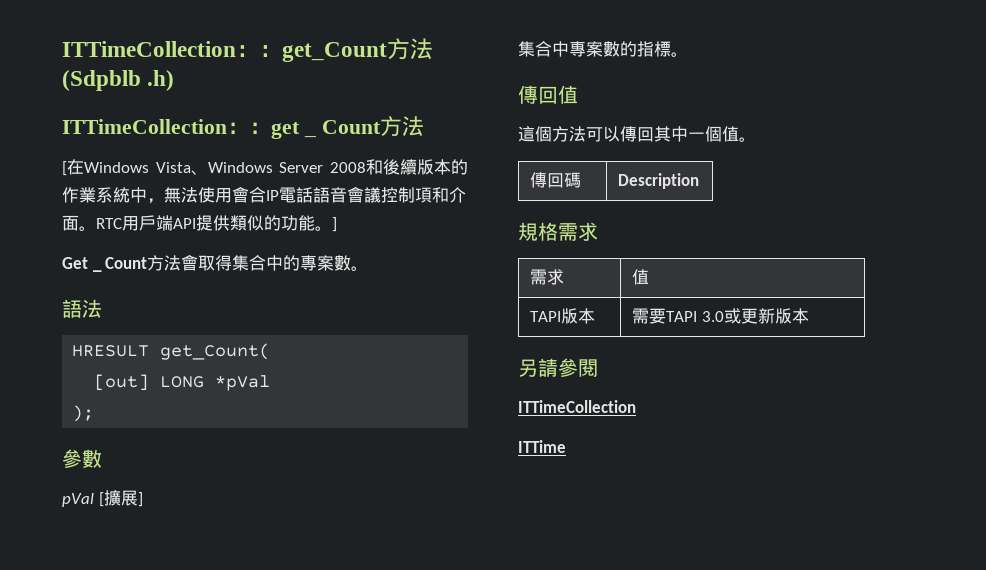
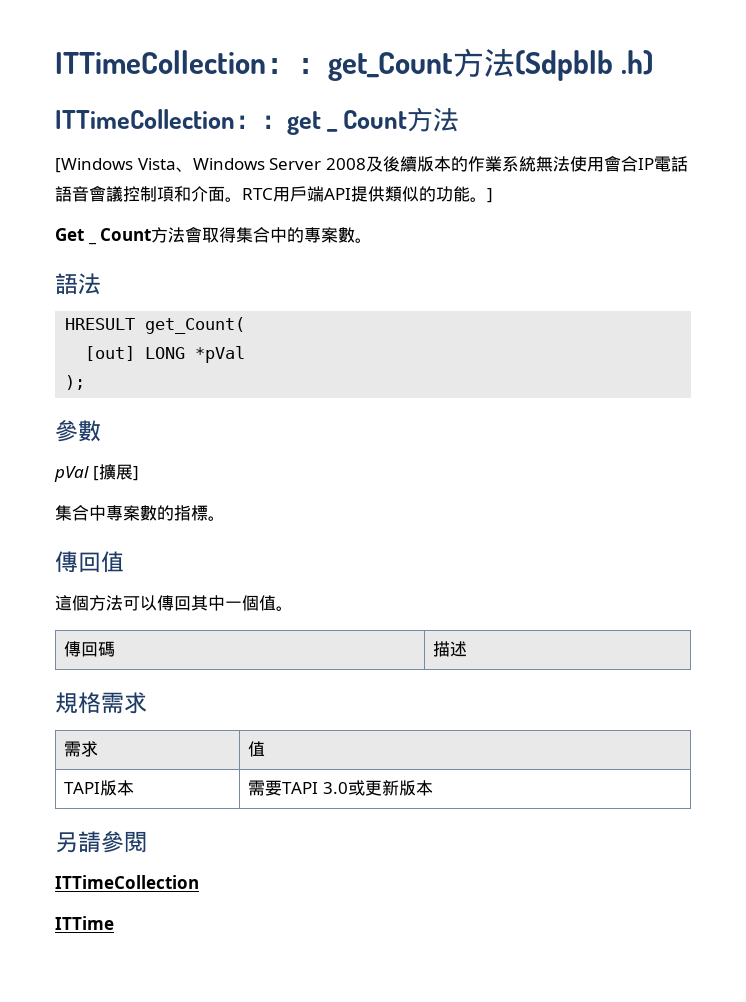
- [在Windows Vista、Windows Server 2008和後續版本的作業系統中，無法使用會合IP電話語音會議控制項和介面。
+ [Windows Vista、Windows Server 2008及後續版本的作業系統無法使用會合IP電話語音會議控制項和介面。
- 傳回碼 | Description
+ 傳回碼 | 描述

